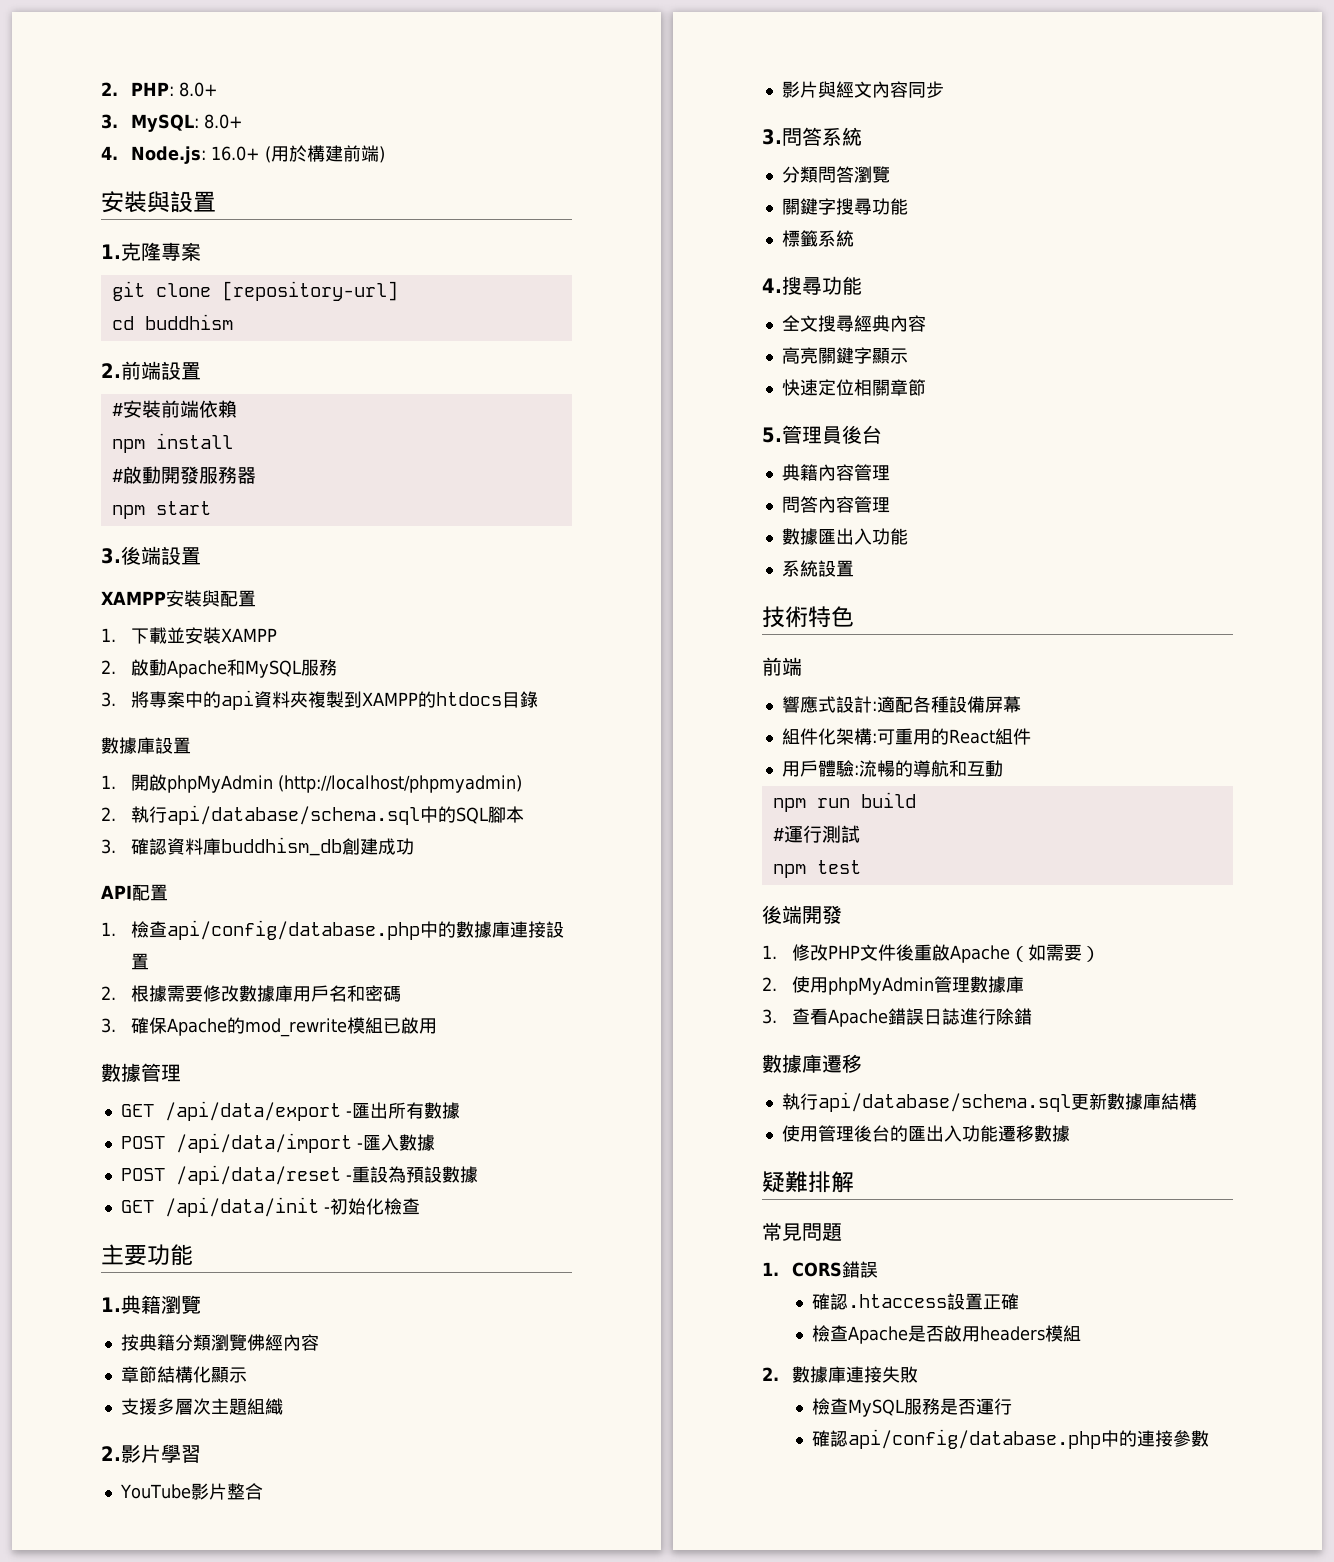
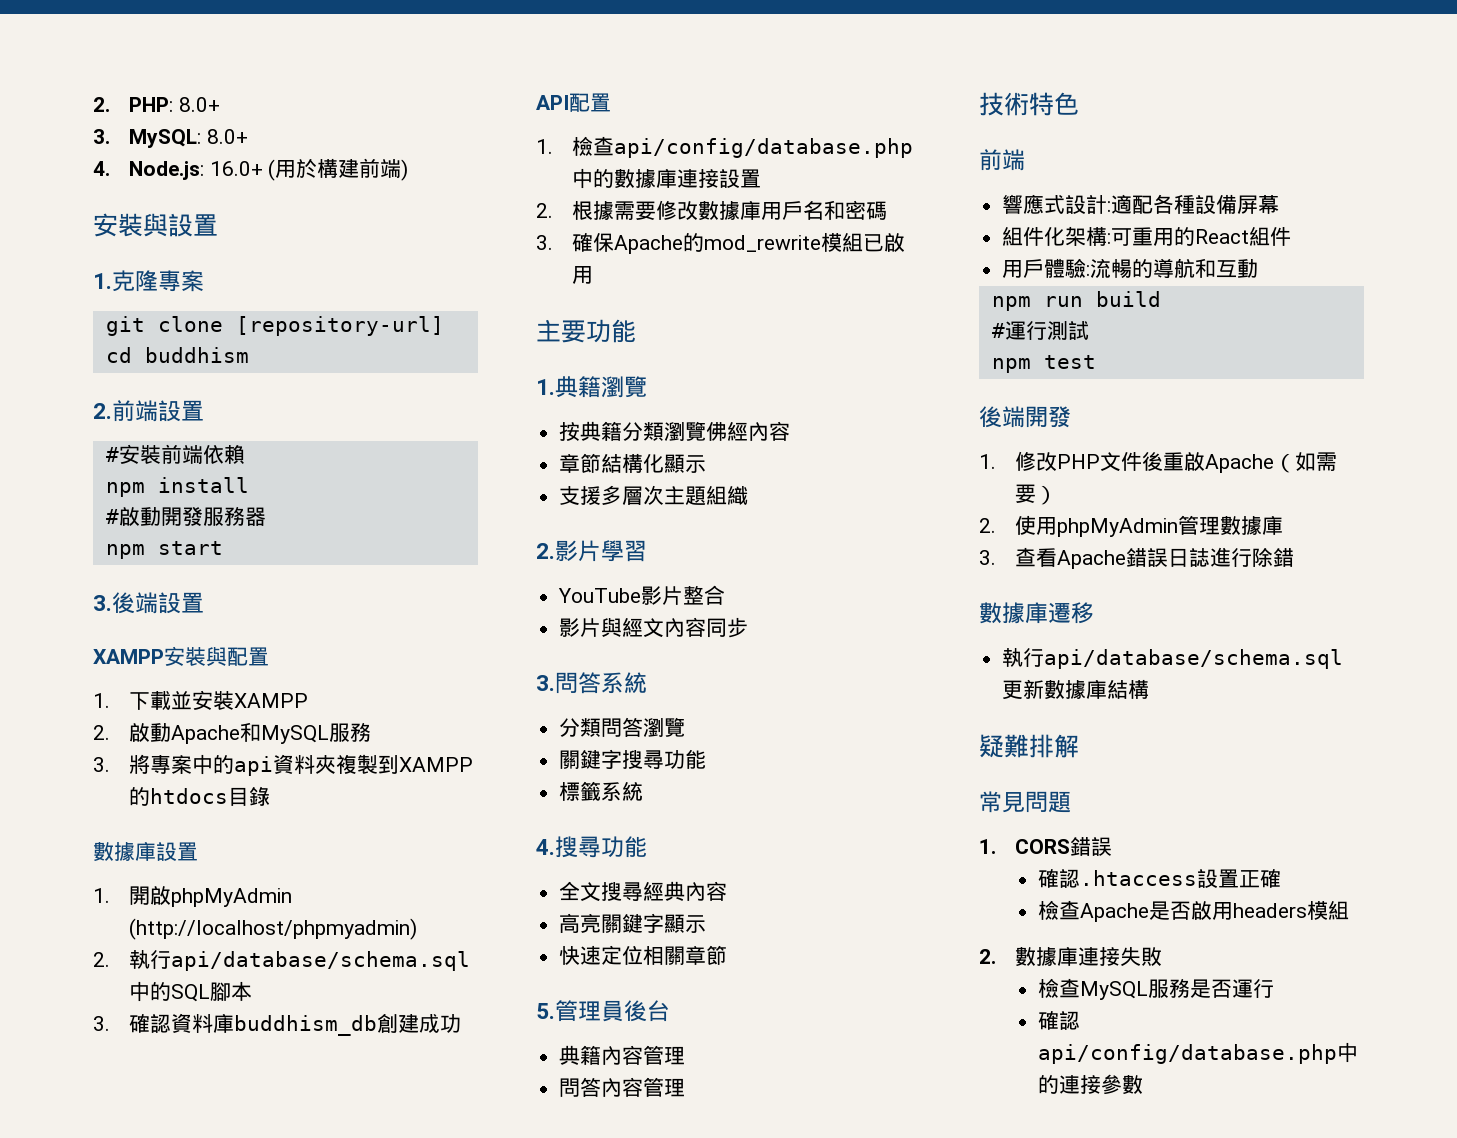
- 數據管理
- GET /api/data/export -匯出所有數據
- POST /api/data/import -匯入數據
- POST /api/data/reset -重設為預設數據
- GET /api/data/init -初始化檢查
- 數據匯出入功能
- 系統設置
- 使用管理後台的匯出入功能遷移數據

